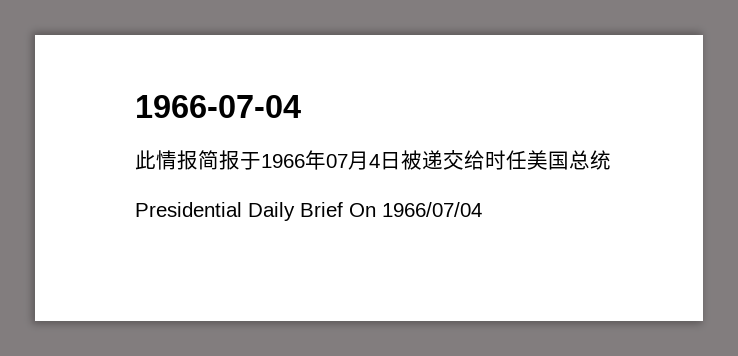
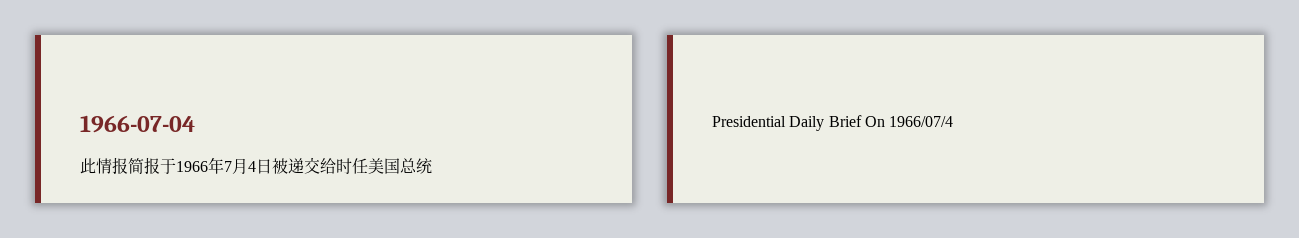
- 此情报简报于1966年07月4日被递交给时任美国总统
+ 此情报简报于1966年7月4日被递交给时任美国总统
- Presidential Daily Brief On 1966/07/04
+ Presidential Daily Brief On 1966/07/4

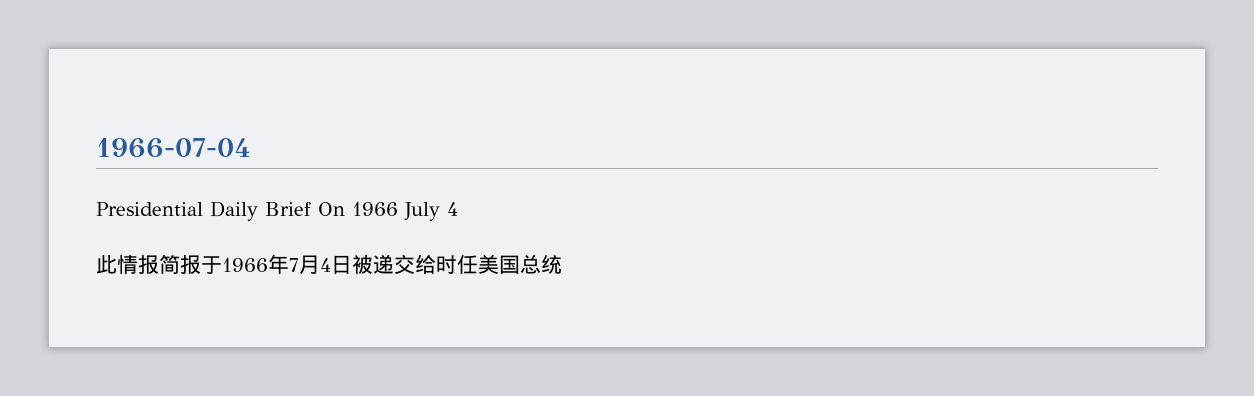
+ Presidential Daily Brief On 1966 July 4
- Presidential Daily Brief On 1966/07/4

